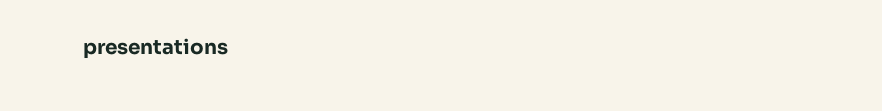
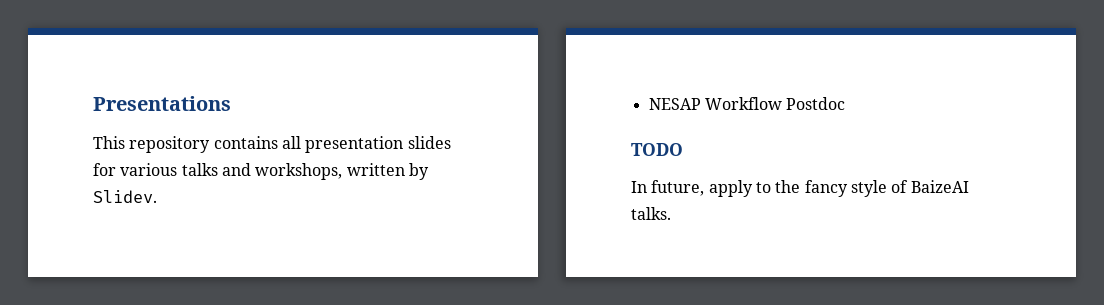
- presentations
+ Presentations
+ This repository contains all presentation slides for various talks and workshops, written by Slidev.
+ NESAP Workflow Postdoc
+ TODO
+ In future, apply to the fancy style of BaizeAI talks.

